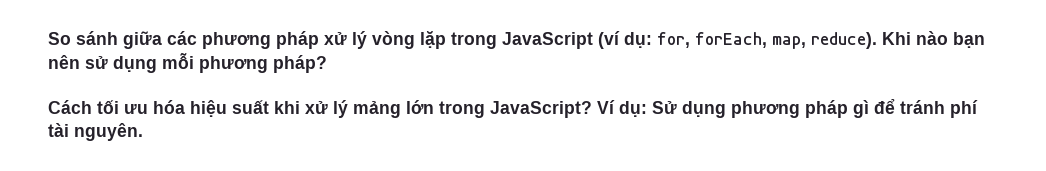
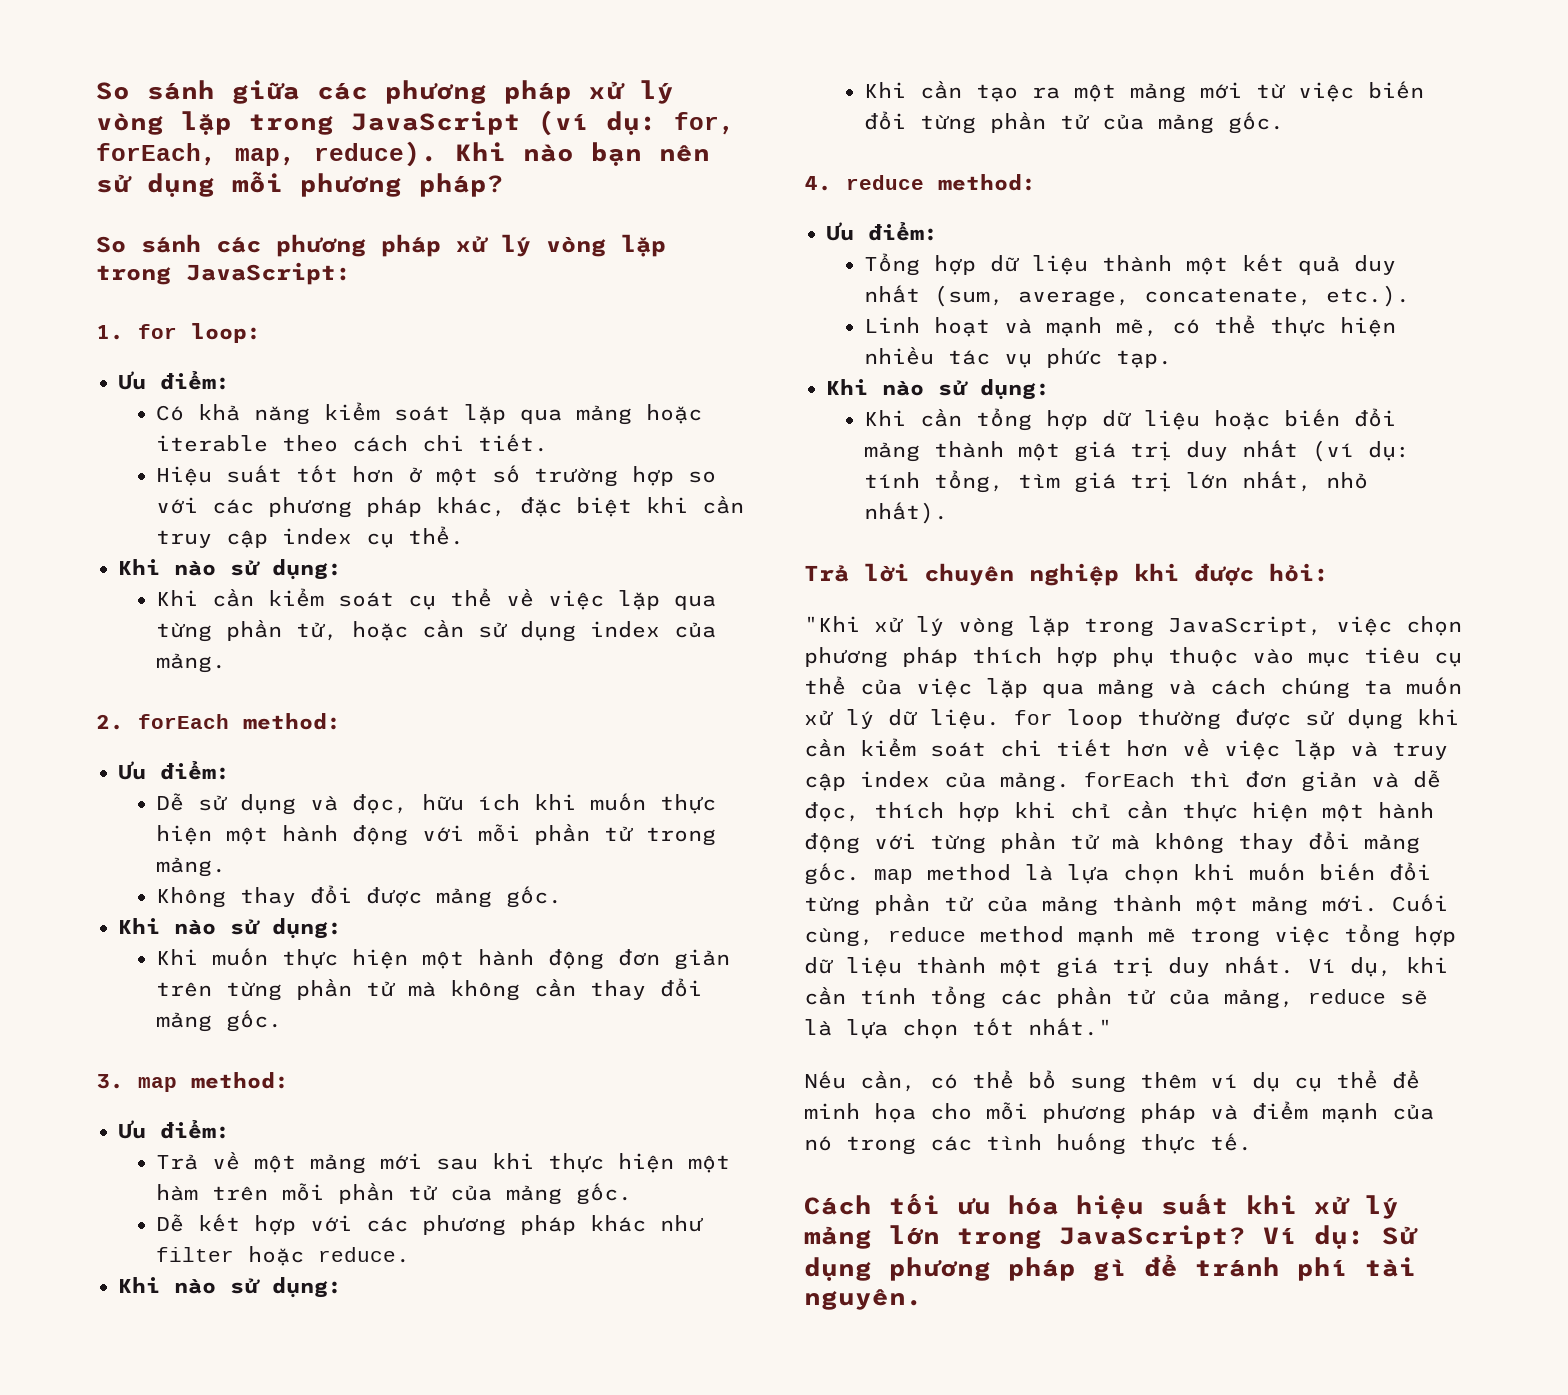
+ So sánh các phương pháp xử lý vòng lặp trong JavaScript:
+ 1. for loop:
+ Ưu điểm:
+ Có khả năng kiểm soát lặp qua mảng hoặc iterable theo cách chi tiết.
+ Hiệu suất tốt hơn ở một số trường hợp so với các phương pháp khác, đặc biệt khi cần truy cập index cụ thể.
+ Khi nào sử dụng:
+ Khi cần kiểm soát cụ thể về việc lặp qua từng phần tử, hoặc cần sử dụng index của mảng.
+ 2. forEach method:
+ Ưu điểm:
+ Dễ sử dụng và đọc, hữu ích khi muốn thực hiện một hành động với mỗi phần tử trong mảng.
+ Không thay đổi được mảng gốc.
+ Khi nào sử dụng:
+ Khi muốn thực hiện một hành động đơn giản trên từng phần tử mà không cần thay đổi mảng gốc.
+ 3. map method:
+ Ưu điểm:
+ Trả về một mảng mới sau khi thực hiện một hàm trên mỗi phần tử của mảng gốc.
+ Dễ kết hợp với các phương pháp khác như filter hoặc reduce.
+ Khi nào sử dụng:
+ Khi cần tạo ra một mảng mới từ việc biến đổi từng phần tử của mảng gốc.
+ 4. reduce method:
+ Ưu điểm:
+ Tổng hợp dữ liệu thành một kết quả duy nhất (sum, average, concatenate, etc.).
+ Linh hoạt và mạnh mẽ, có thể thực hiện nhiều tác vụ phức tạp.
+ Khi nào sử dụng:
+ Khi cần tổng hợp dữ liệu hoặc biến đổi mảng thành một giá trị duy nhất (ví dụ: tính tổng, tìm giá trị lớn nhất, nhỏ nhất).
+ Trả lời chuyên nghiệp khi được hỏi:
+ "Khi xử lý vòng lặp trong JavaScript, việc chọn phương pháp thích hợp phụ thuộc vào mục tiêu cụ thể của việc lặp qua mảng và cách chúng ta muốn xử lý dữ liệu. for loop thường được sử dụng khi cần kiểm soát chi tiết hơn về việc lặp và truy cập index của mảng. forEach thì đơn giản và dễ đọc, thích hợp khi chỉ cần thực hiện một hành động với từng phần tử mà không thay đổi mảng gốc. map method là lựa chọn khi muốn biến đổi từng phần tử của mảng thành một mảng mới. Cuối cùng, reduce method mạnh mẽ trong việc tổng hợp dữ liệu thành một giá trị duy nhất. Ví dụ, khi cần tính tổng các phần tử của mảng, reduce sẽ là lựa chọn tốt nhất."
+ Nếu cần, có thể bổ sung thêm ví dụ cụ thể để minh họa cho mỗi phương pháp và điểm mạnh của nó trong các tình huống thực tế.

